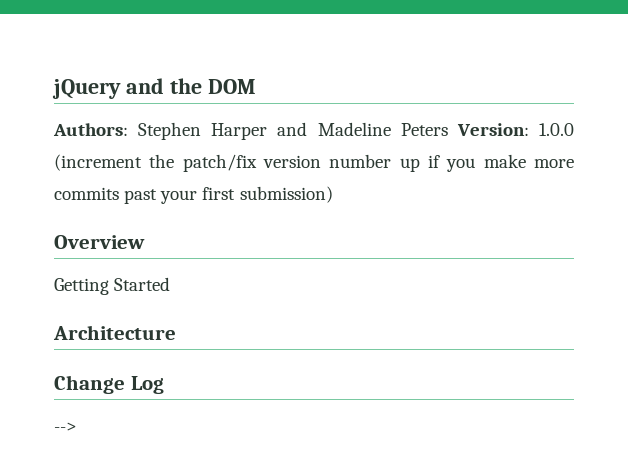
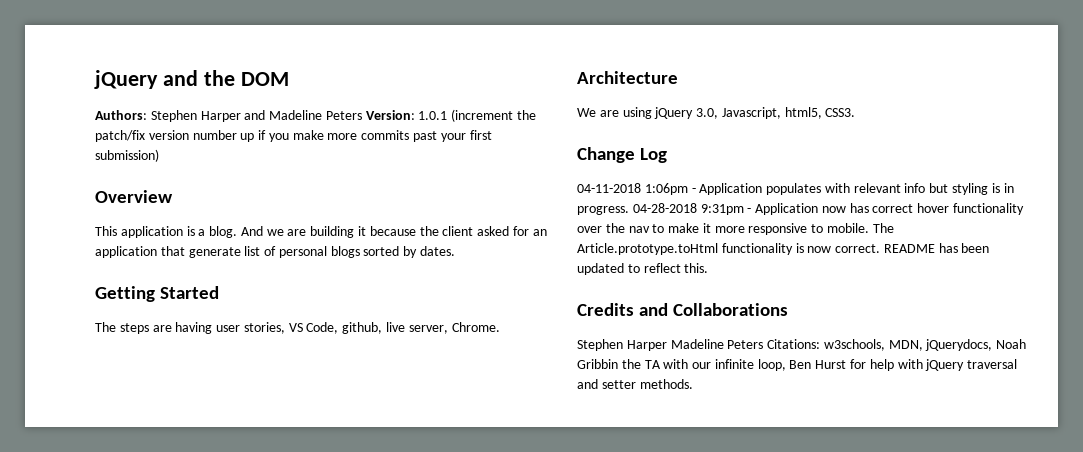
- Authors: Stephen Harper and Madeline Peters Version: 1.0.0 (increment the patch/fix version number up if you make more commits past your first submission)
+ Authors: Stephen Harper and Madeline Peters Version: 1.0.1 (increment the patch/fix version number up if you make more commits past your first submission)
+ This application is a blog. And we are building it because the client asked for an application that generate list of personal blogs sorted by dates.
  Getting Started
+ The steps are having user stories, VS Code, github, live server, Chrome.
  Architecture
+ We are using jQuery 3.0, Javascript, html5, CSS3.
  Change Log
- -->
+ 04-11-2018 1:06pm - Application populates with relevant info but styling is in progress. 04-28-2018 9:31pm - Application now has correct hover functionality over the nav to make it more responsive to mobile. The Article.prototype.toHtml functionality is now correct. README has been updated to reflect this.
+ Credits and Collaborations
+ Stephen Harper Madeline Peters Citations: w3schools, MDN, jQuerydocs, Noah Gribbin the TA with our infinite loop, Ben Hurst for help with jQuery traversal and setter methods.

